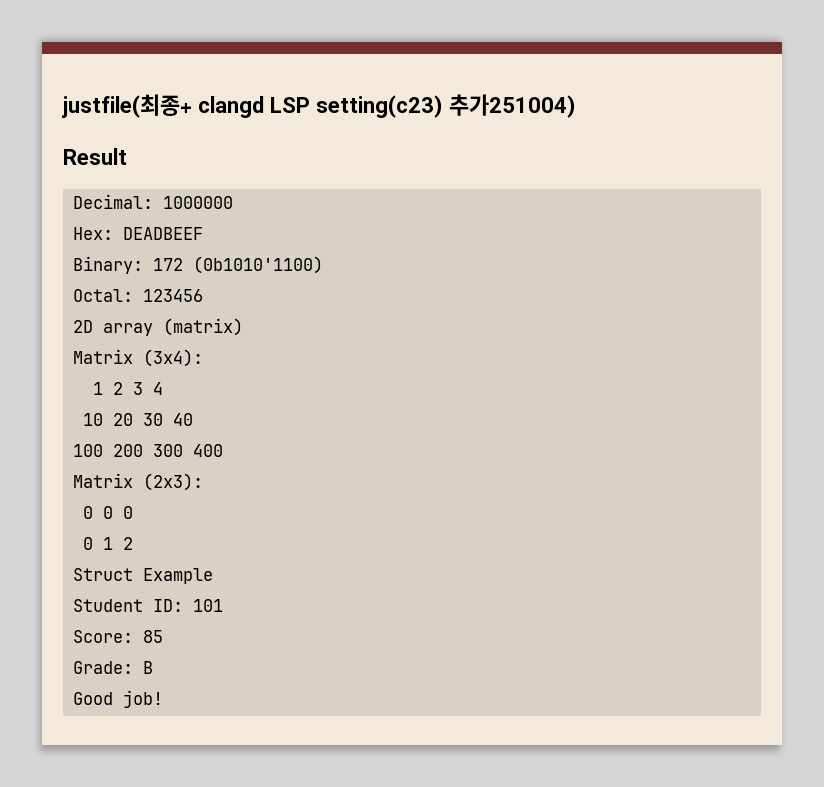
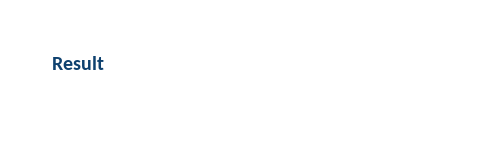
- justfile(최종+ clangd LSP setting(c23) 추가251004)
  Result
- Decimal: 1000000
- Hex: DEADBEEF
- Binary: 172 (0b1010'1100)
- Octal: 123456
- 2D array (matrix)
- Matrix (3x4):
- 1 2 3 4
- 10 20 30 40
- 100 200 300 400
- Matrix (2x3):
- 0 0 0
- 0 1 2
- Struct Example
- Student ID: 101
- Score: 85
- Grade: B
- Good job!

